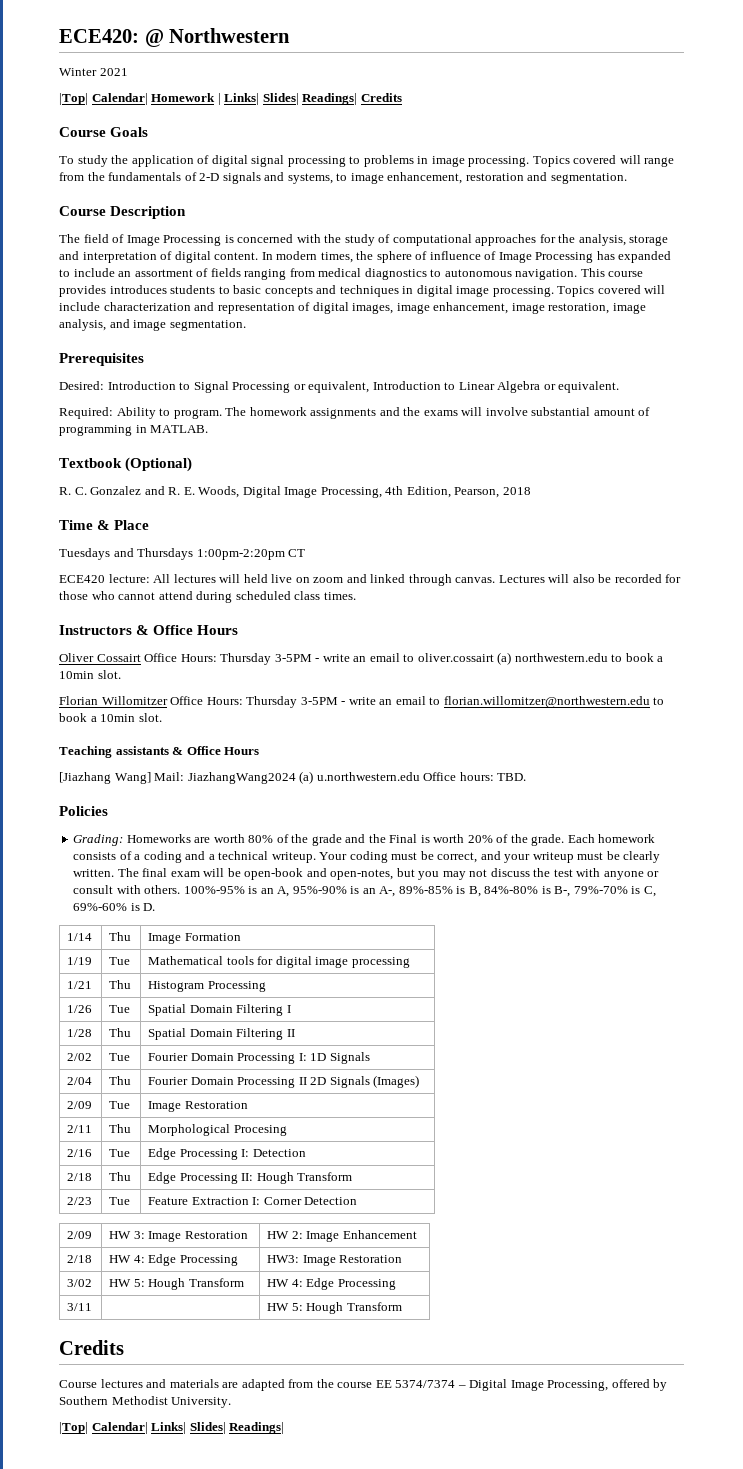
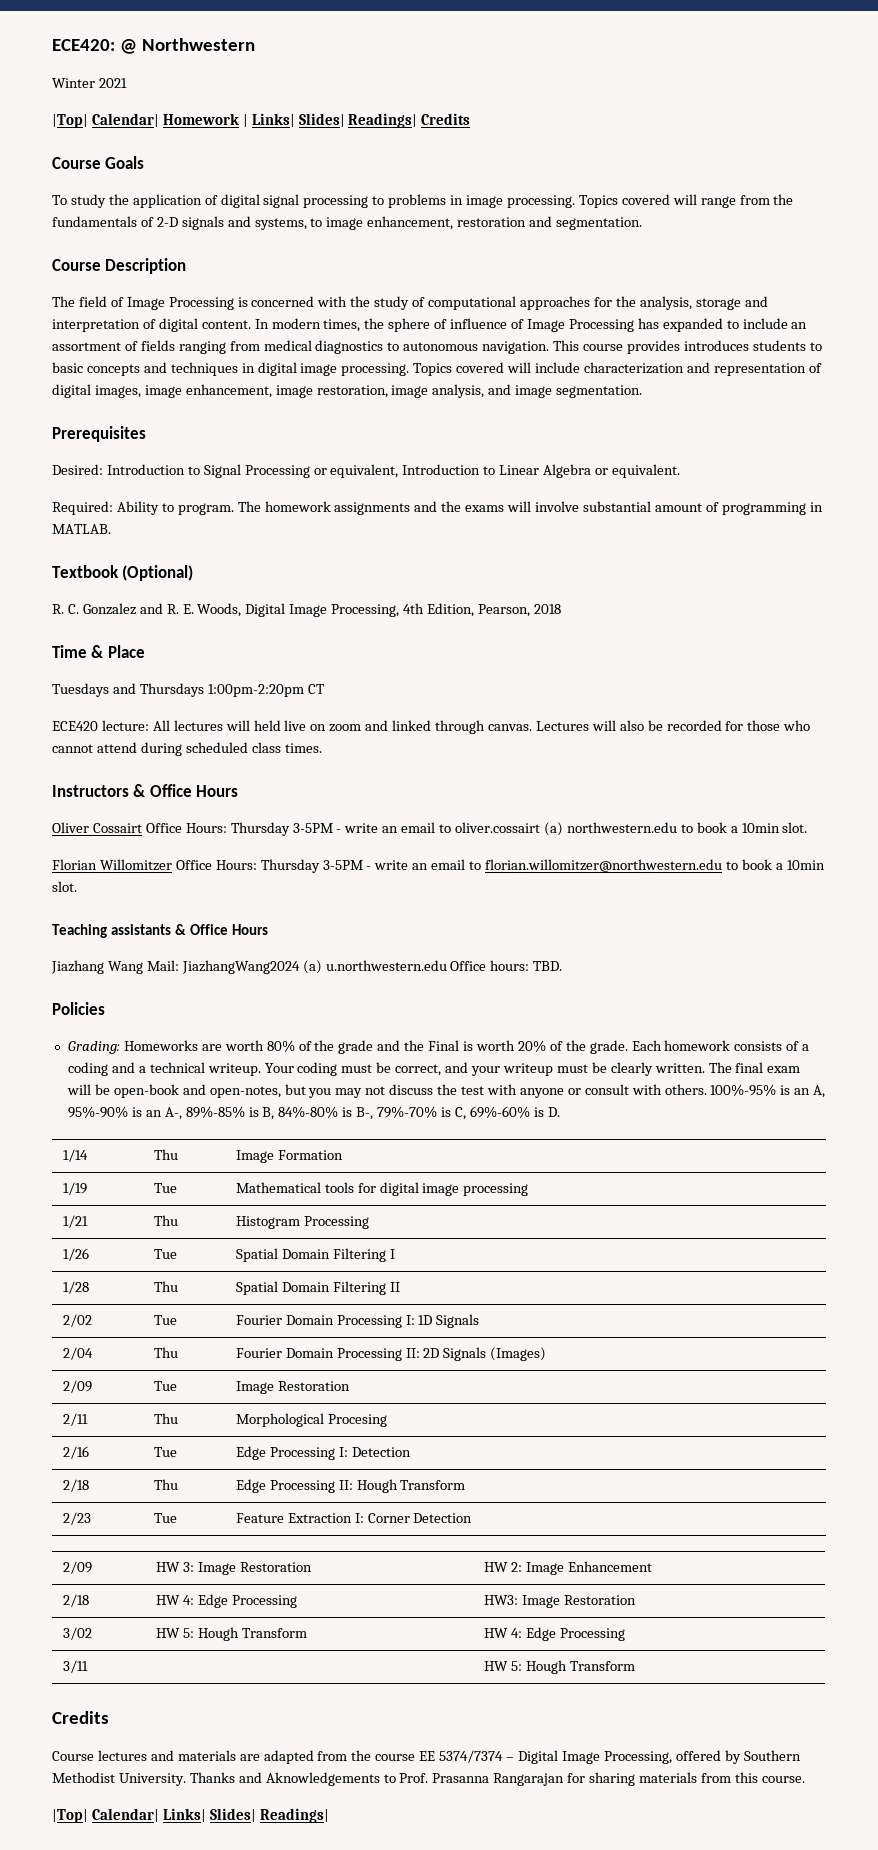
- [Jiazhang Wang] Mail: JiazhangWang2024 (a) u.northwestern.edu Office hours: TBD.
+ Jiazhang Wang Mail: JiazhangWang2024 (a) u.northwestern.edu Office hours: TBD.
- 2/04 | Thu | Fourier Domain Processing II 2D Signals (Images)
+ 2/04 | Thu | Fourier Domain Processing II: 2D Signals (Images)
+ Thanks and Aknowledgements to Prof. Prasanna Rangarajan for sharing materials from this course.

